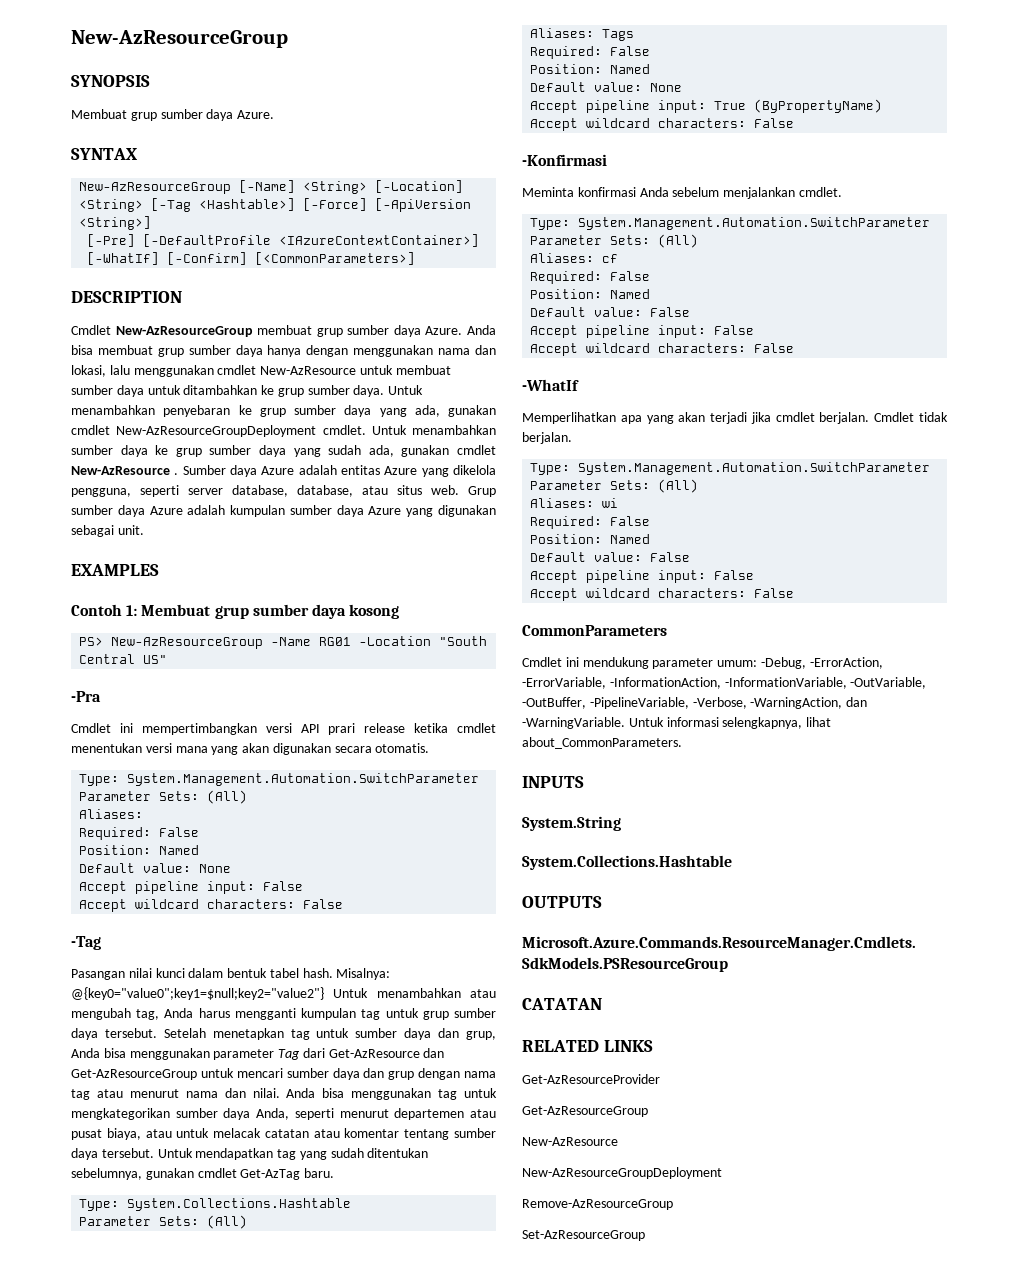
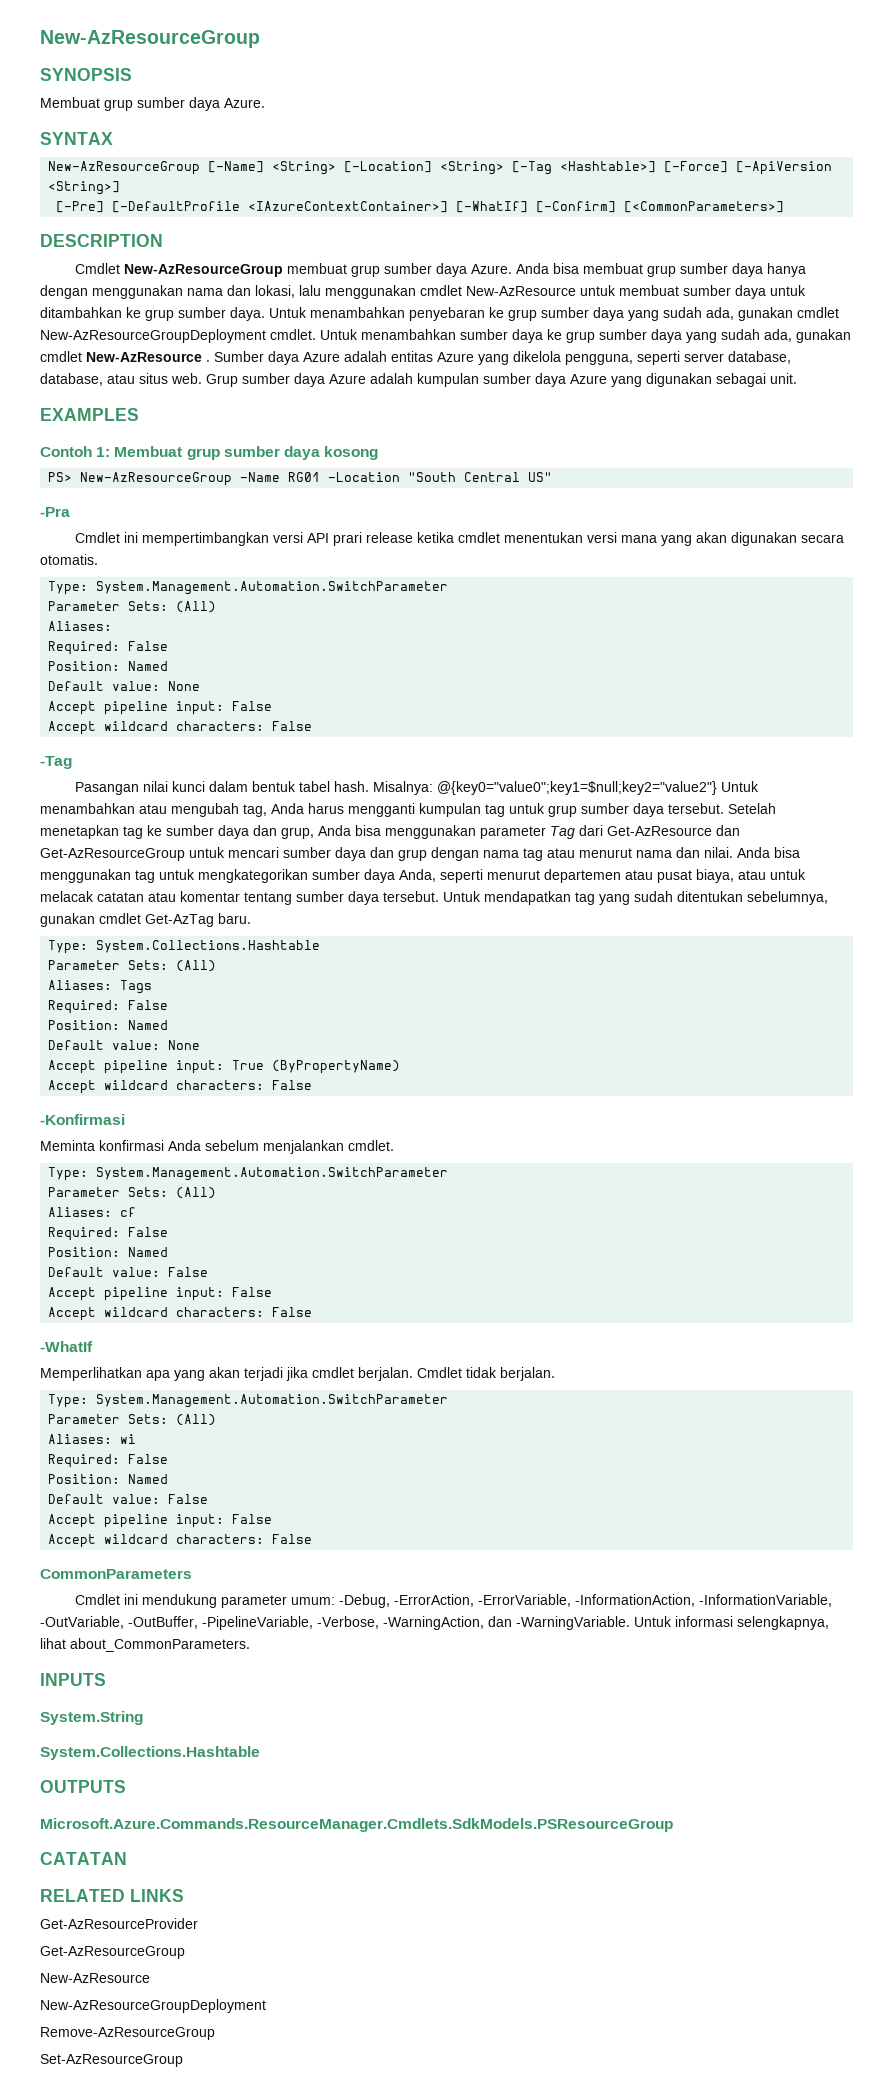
- Untuk menambahkan penyebaran ke grup sumber daya yang ada, gunakan cmdlet New-AzResourceGroupDeployment cmdlet.
+ Untuk menambahkan penyebaran ke grup sumber daya yang sudah ada, gunakan cmdlet New-AzResourceGroupDeployment cmdlet.
- Setelah menetapkan tag untuk sumber daya dan grup, Anda bisa menggunakan parameter Tag dari Get-AzResource dan Get-AzResourceGroup untuk mencari sumber daya dan grup dengan nama tag atau menurut nama dan nilai.
+ Setelah menetapkan tag ke sumber daya dan grup, Anda bisa menggunakan parameter Tag dari Get-AzResource dan Get-AzResourceGroup untuk mencari sumber daya dan grup dengan nama tag atau menurut nama dan nilai.

